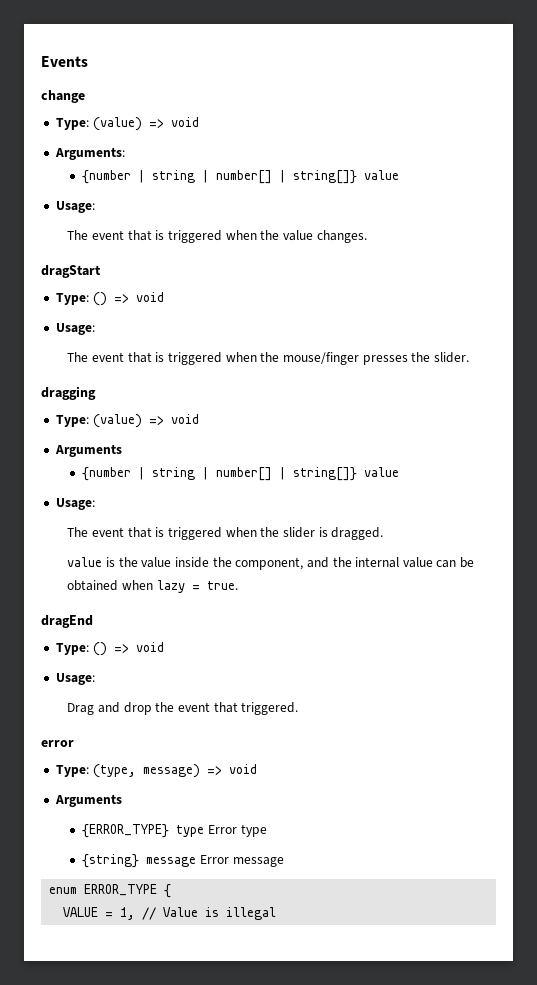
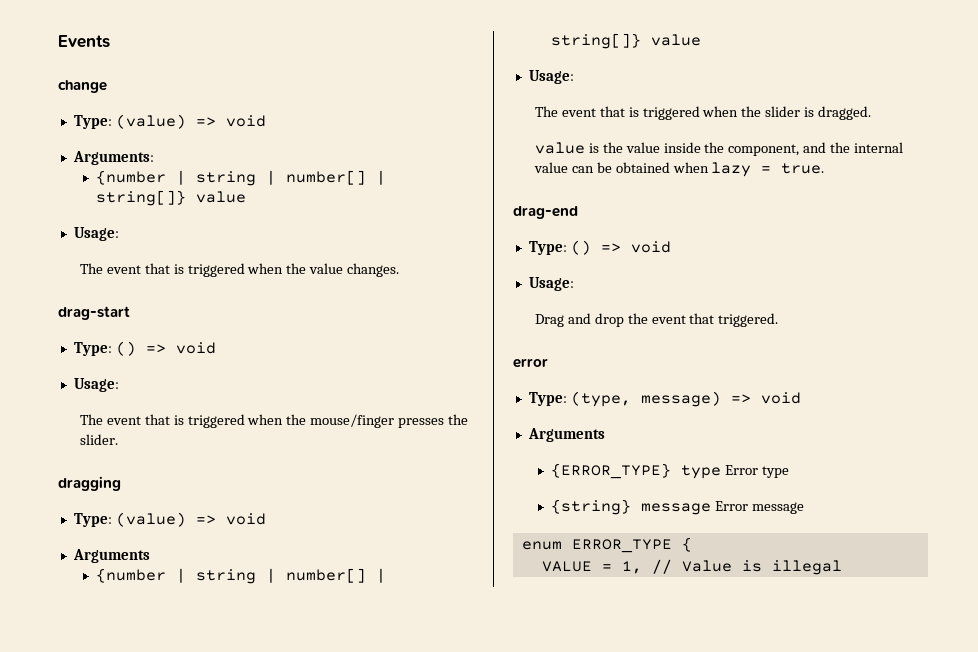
- dragStart
+ drag-start
- dragEnd
+ drag-end

